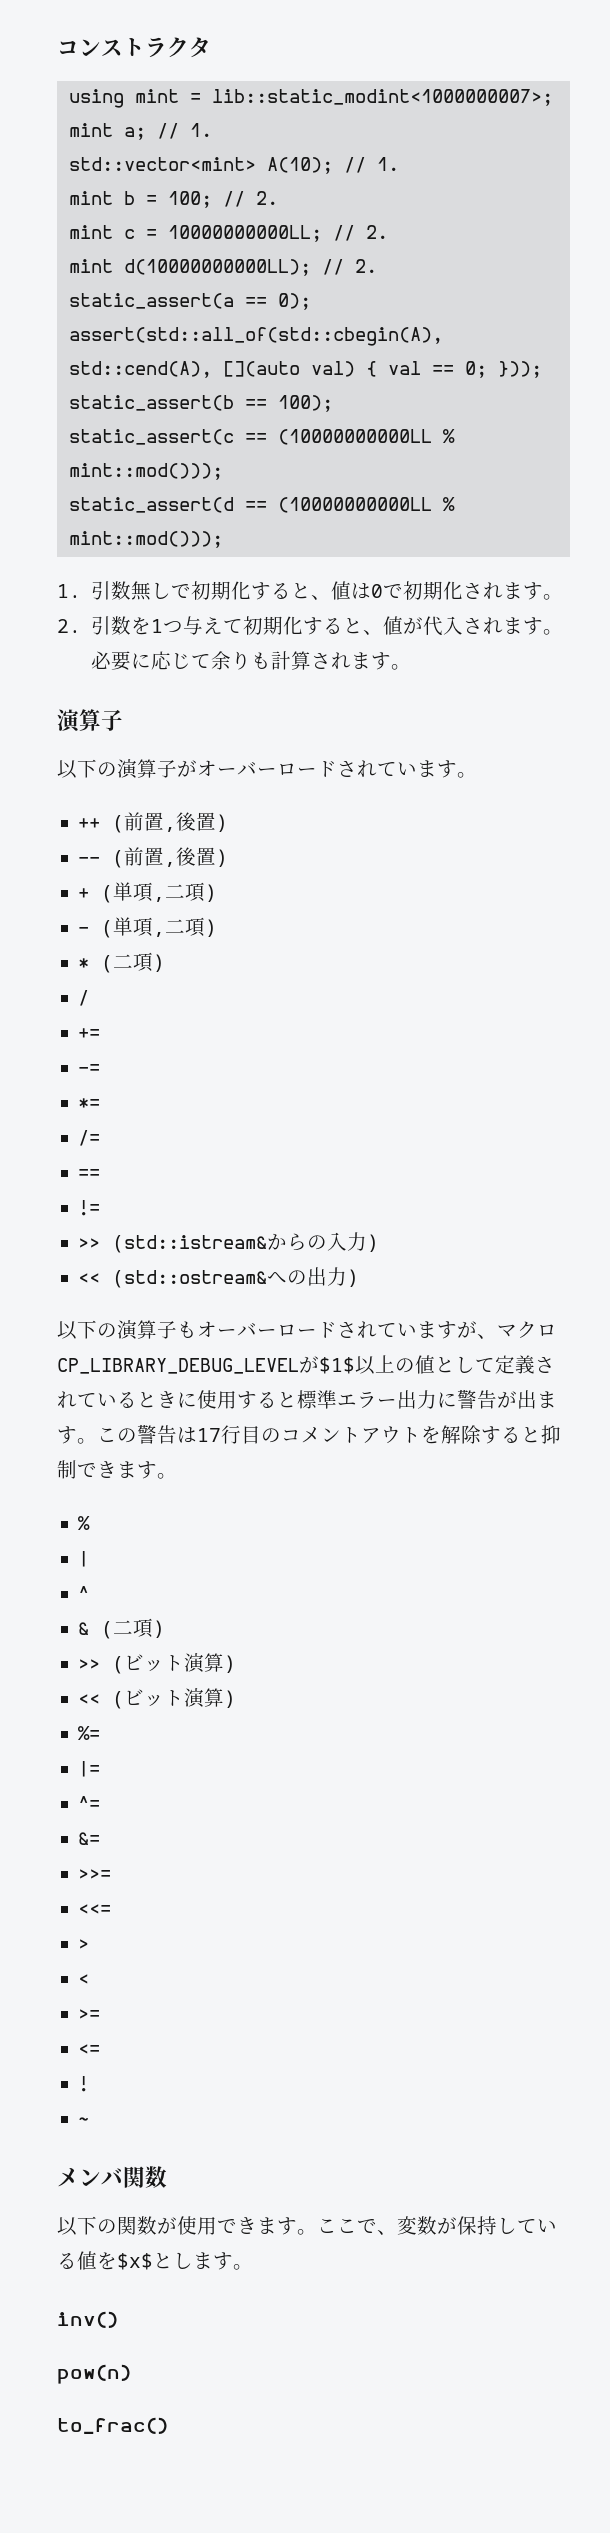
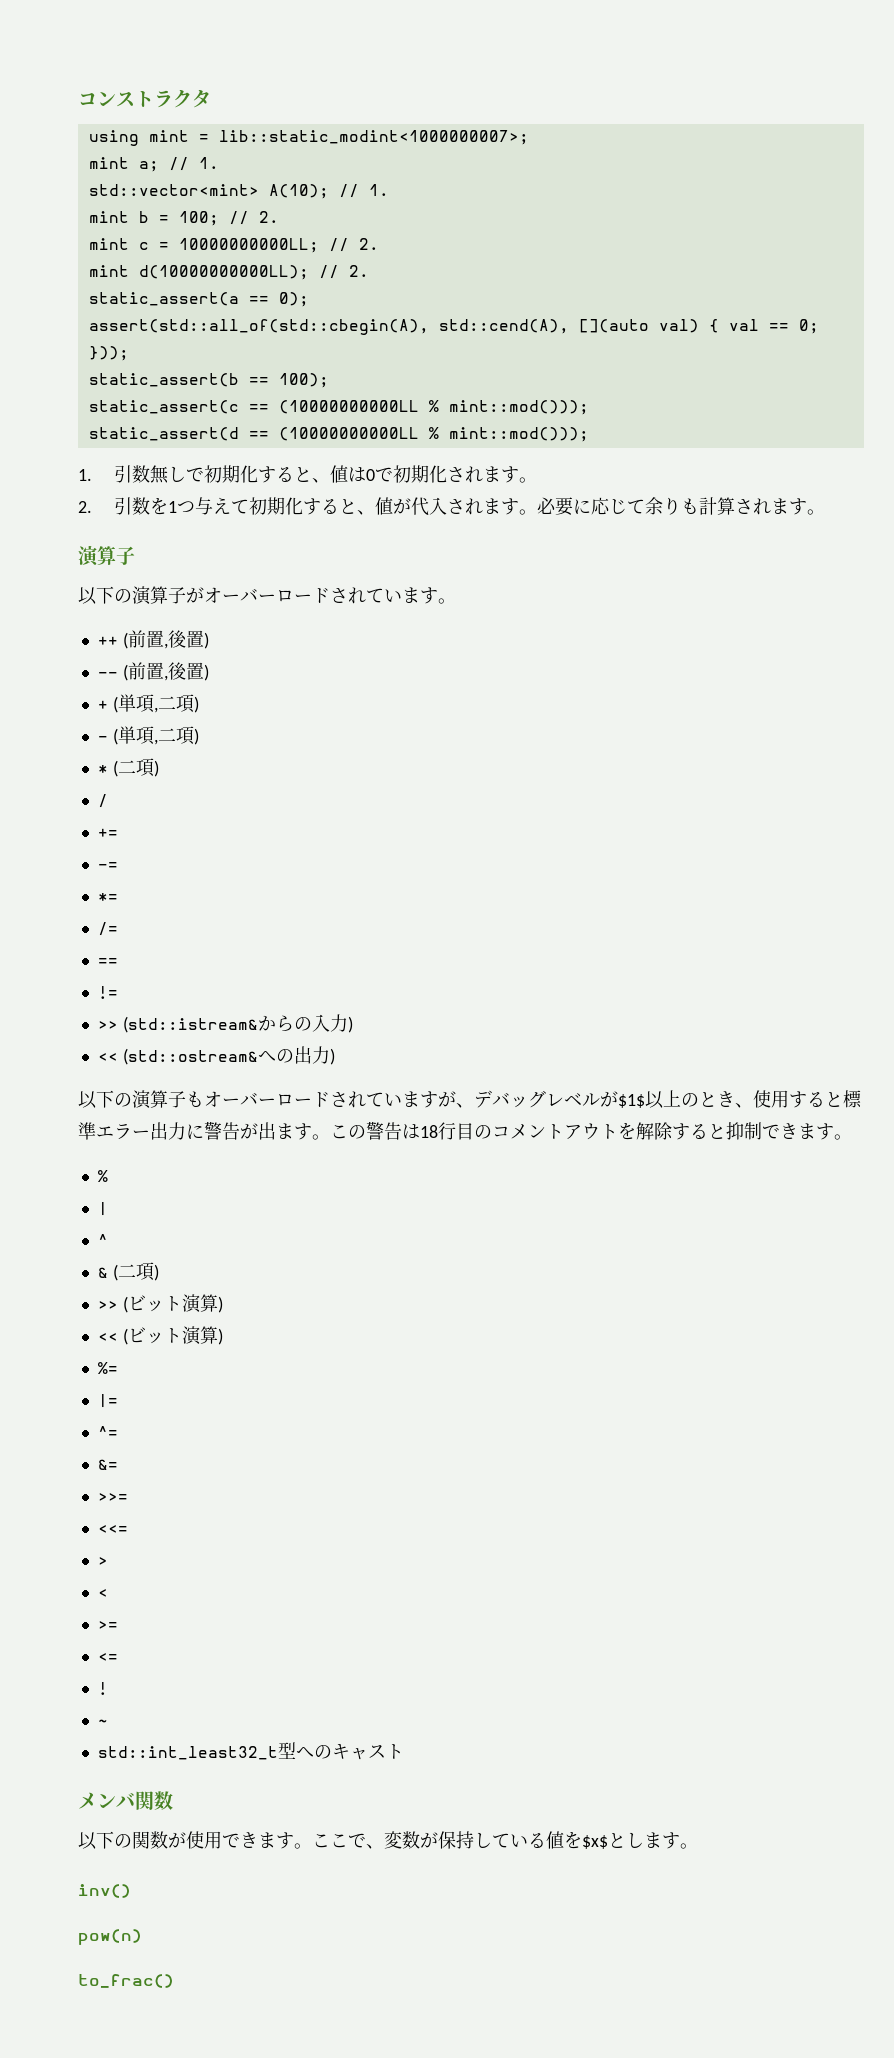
- 以下の演算子もオーバーロードされていますが、マクロCP_LIBRARY_DEBUG_LEVELが$1$以上の値として定義されているときに使用すると標準エラー出力に警告が出ます。
+ 以下の演算子もオーバーロードされていますが、デバッグレベルが$1$以上のとき、使用すると標準エラー出力に警告が出ます。
- この警告は17行目のコメントアウトを解除すると抑制できます。
+ この警告は18行目のコメントアウトを解除すると抑制できます。
+ std::int_least32_t型へのキャスト

